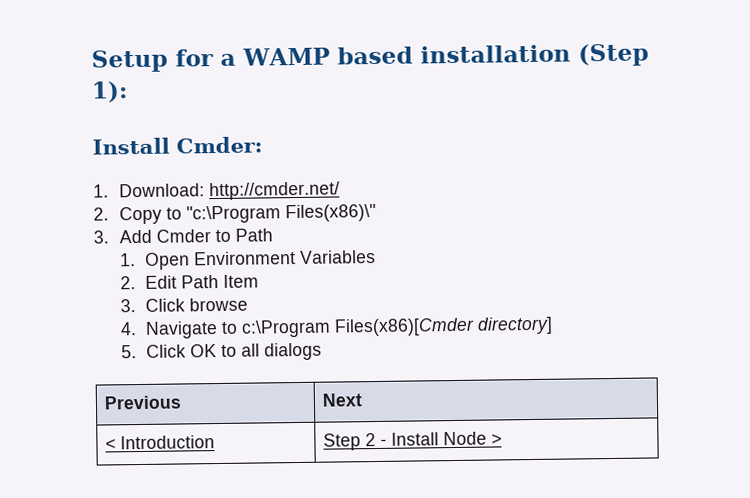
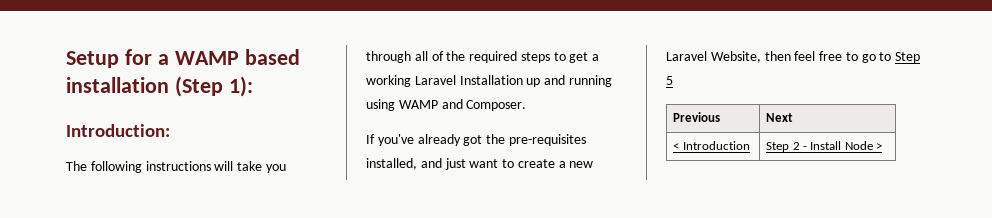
- Install Cmder:
- 1. Download: http://cmder.net/
- 2. Copy to "c:\Program Files(x86)\"
- 3. Add Cmder to Path
- 1. Open Environment Variables
- 2. Edit Path Item
- 3. Click browse
- 4. Navigate to c:\Program Files(x86)[Cmder directory]
- 5. Click OK to all dialogs
+ Introduction:
+ The following instructions will take you through all of the required steps to get a working Laravel Installation up and running using WAMP and Composer.
+ If you've already got the pre-requisites installed, and just want to create a new Laravel Website, then feel free to go to Step 5

